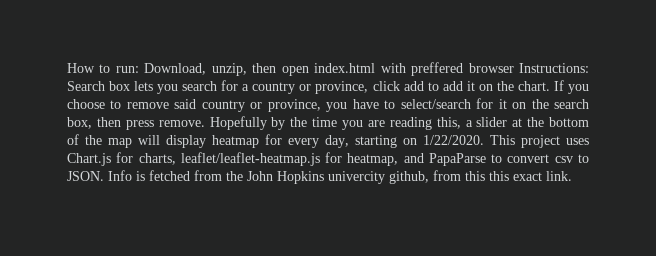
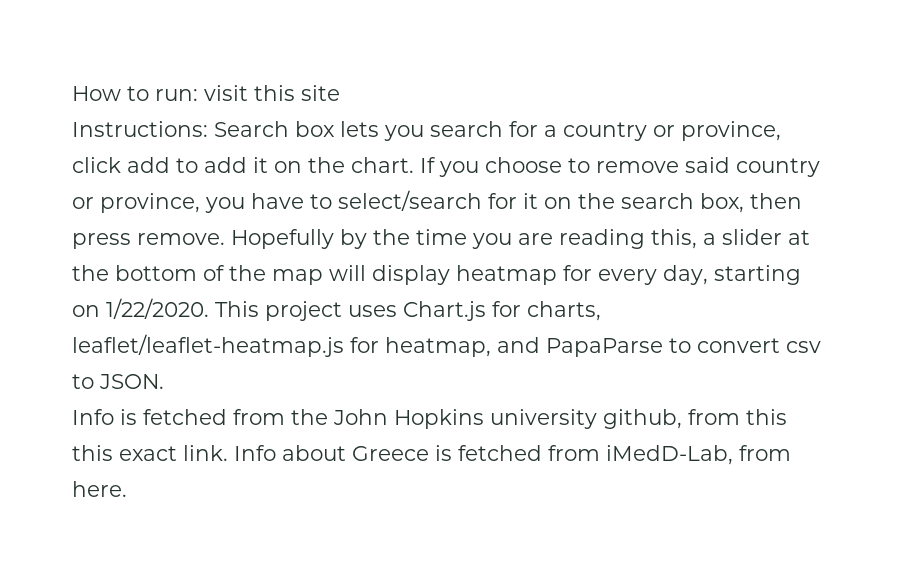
- How to run: Download, unzip, then open index.html with preffered browser Instructions: Search box lets you search for a country or province, click add to add it on the chart.
+ How to run: visit this site
+ Instructions: Search box lets you search for a country or province, click add to add it on the chart.
- This project uses Chart.js for charts, leaflet/leaflet-heatmap.js for heatmap, and PapaParse to convert csv to JSON. Info is fetched from the John Hopkins univercity github, from this this exact link.
+ This project uses Chart.js for charts, leaflet/leaflet-heatmap.js for heatmap, and PapaParse to convert csv to JSON.
+ Info is fetched from the John Hopkins university github, from this this exact link.
+ Info about Greece is fetched from iMedD-Lab, from here.

